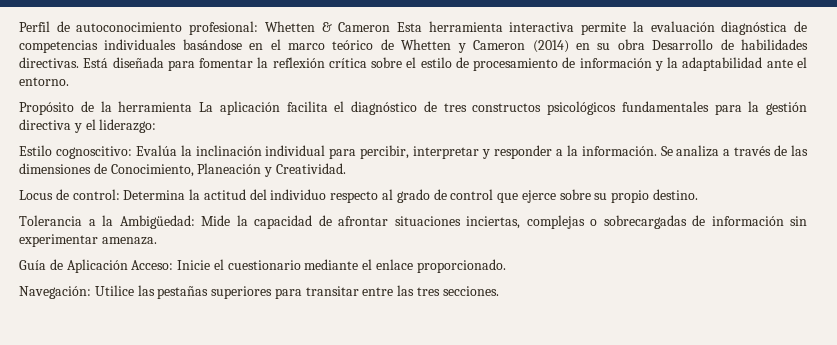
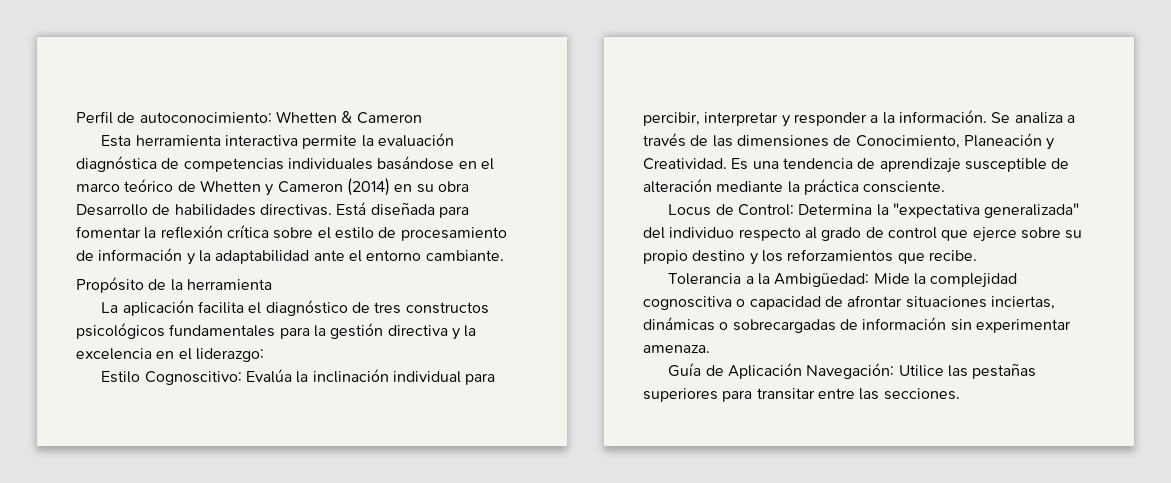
- Perfil de autoconocimiento profesional: Whetten & Cameron Esta herramienta interactiva permite la evaluación diagnóstica de competencias individuales basándose en el marco teórico de Whetten y Cameron (2014) en su obra Desarrollo de habilidades directivas.
+ Perfil de autoconocimiento: Whetten & Cameron
+ Esta herramienta interactiva permite la evaluación diagnóstica de competencias individuales basándose en el marco teórico de Whetten y Cameron (2014) en su obra Desarrollo de habilidades directivas.
- Está diseñada para fomentar la reflexión crítica sobre el estilo de procesamiento de información y la adaptabilidad ante el entorno.
+ Está diseñada para fomentar la reflexión crítica sobre el estilo de procesamiento de información y la adaptabilidad ante el entorno cambiante.
- Propósito de la herramienta La aplicación facilita el diagnóstico de tres constructos psicológicos fundamentales para la gestión directiva y el liderazgo:
+ Propósito de la herramienta
+ La aplicación facilita el diagnóstico de tres constructos psicológicos fundamentales para la gestión directiva y la excelencia en el liderazgo:
- Estilo cognoscitivo: Evalúa la inclinación individual para percibir, interpretar y responder a la información.
+ Estilo Cognoscitivo: Evalúa la inclinación individual para percibir, interpretar y responder a la información.
+ Es una tendencia de aprendizaje susceptible de alteración mediante la práctica consciente.
- Locus de control: Determina la actitud del individuo respecto al grado de control que ejerce sobre su propio destino.
+ Locus de Control: Determina la "expectativa generalizada" del individuo respecto al grado de control que ejerce sobre su propio destino y los reforzamientos que recibe.
- Tolerancia a la Ambigüedad: Mide la capacidad de afrontar situaciones inciertas, complejas o sobrecargadas de información sin experimentar amenaza.
+ Tolerancia a la Ambigüedad: Mide la complejidad cognoscitiva o capacidad de afrontar situaciones inciertas, dinámicas o sobrecargadas de información sin experimentar amenaza.
- Guía de Aplicación Acceso: Inicie el cuestionario mediante el enlace proporcionado.
- Navegación: Utilice las pestañas superiores para transitar entre las tres secciones.
+ Guía de Aplicación Navegación: Utilice las pestañas superiores para transitar entre las secciones.

